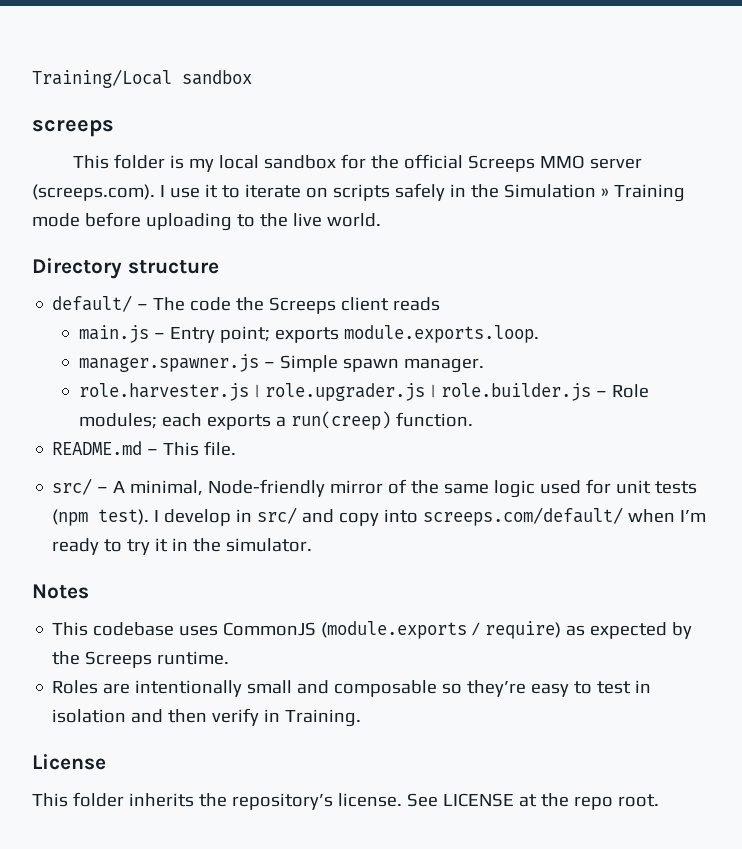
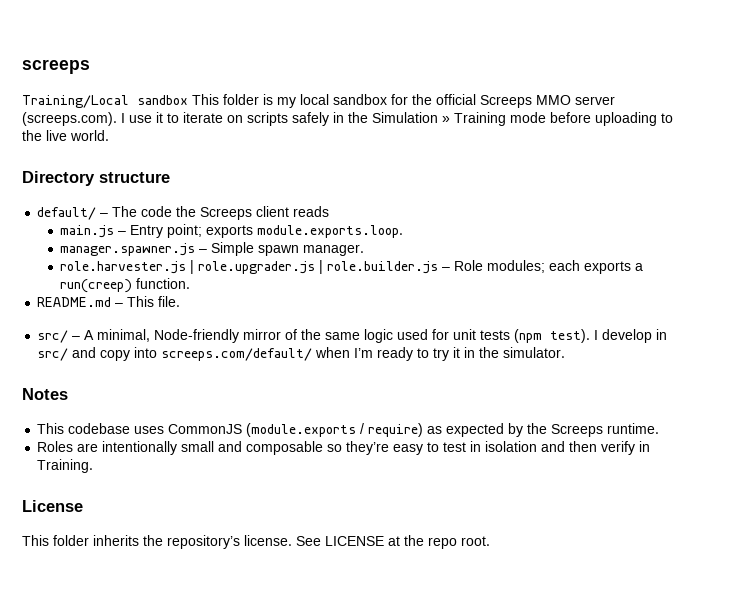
+ screeps
- Training/Local sandbox
- screeps
- This folder is my local sandbox for the official Screeps MMO server (screeps.com). I use it to iterate on scripts safely in the Simulation » Training mode before uploading to the live world.
+ Training/Local sandbox This folder is my local sandbox for the official Screeps MMO server (screeps.com). I use it to iterate on scripts safely in the Simulation » Training mode before uploading to the live world.

